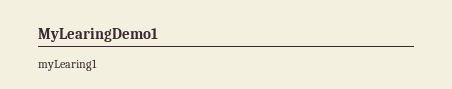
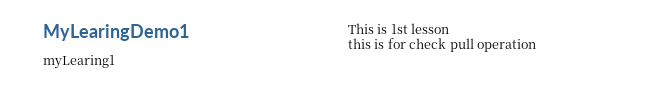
+ This is 1st lesson
+ this is for check pull operation

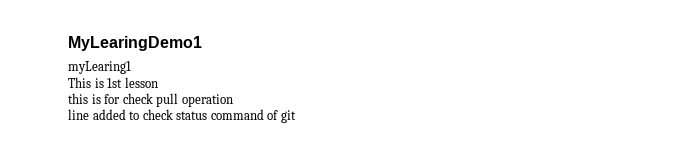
+ line added to check status command of git

